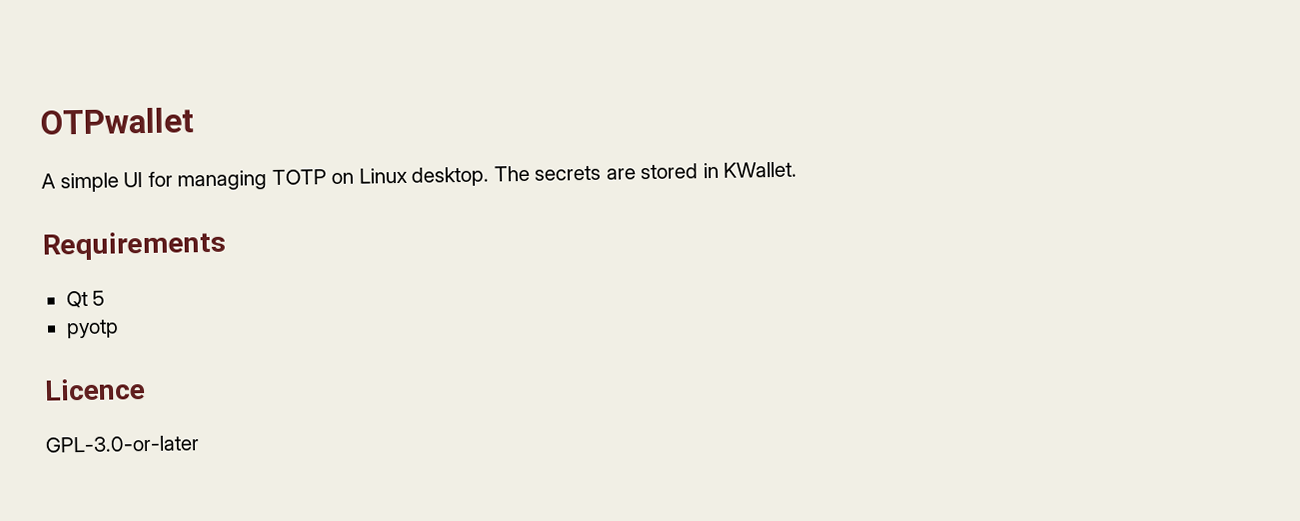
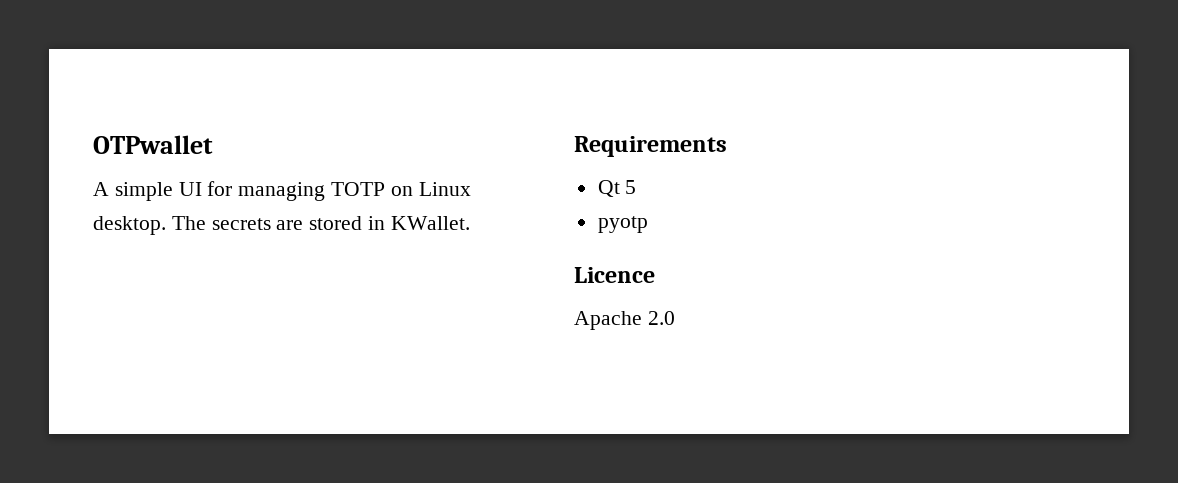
- GPL-3.0-or-later
+ Apache 2.0

